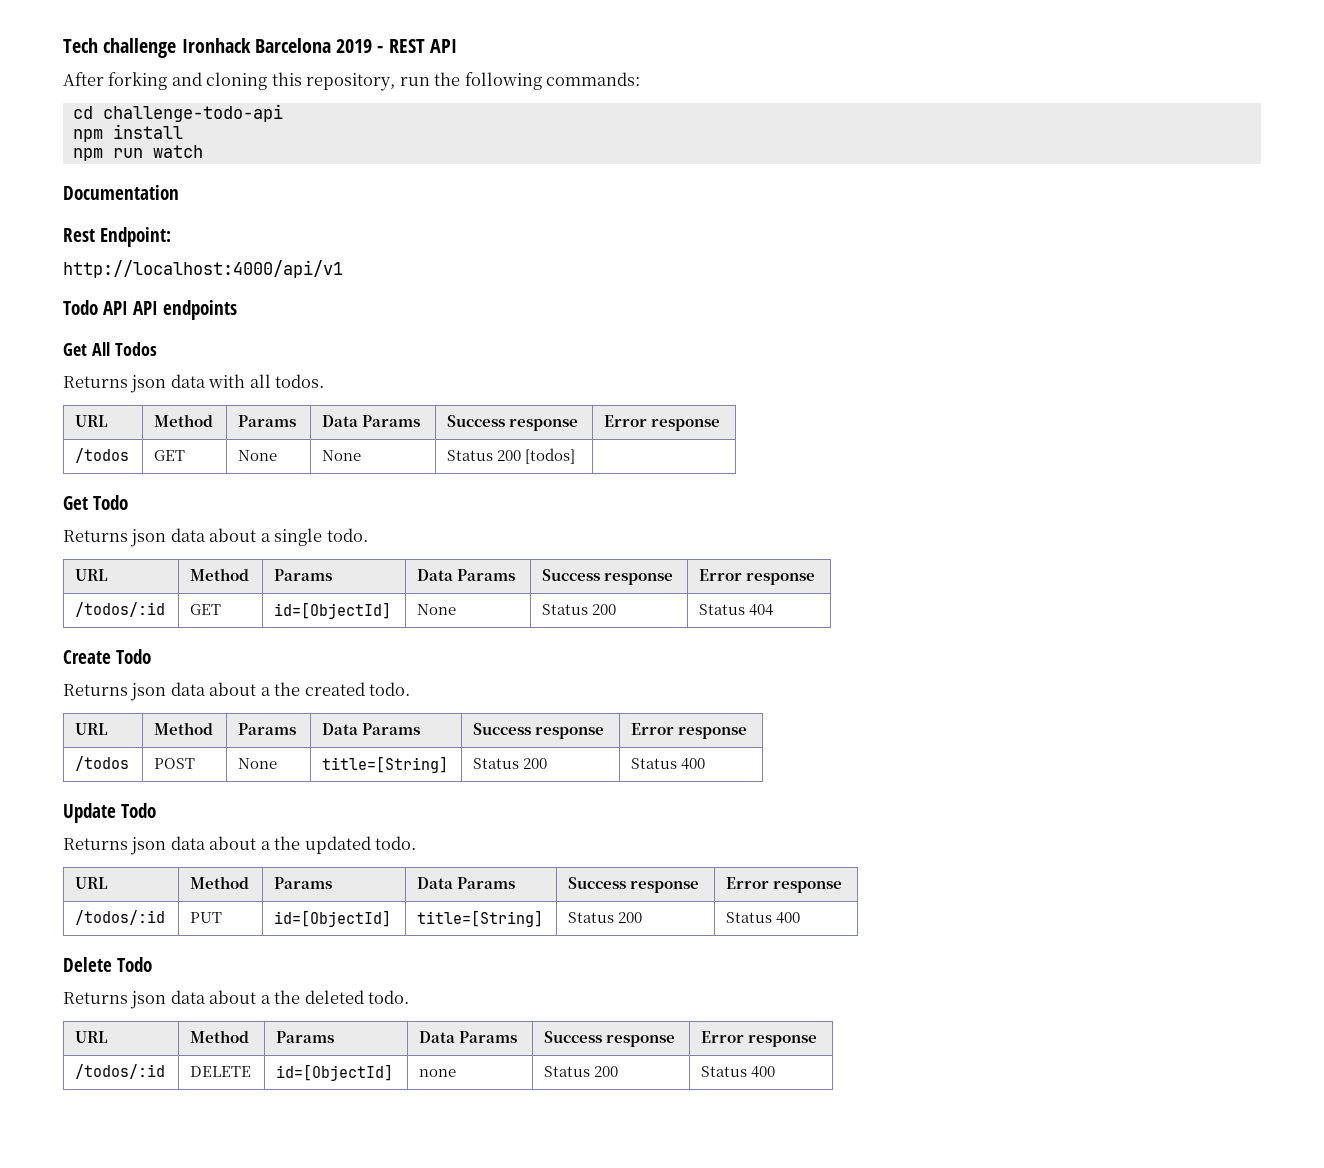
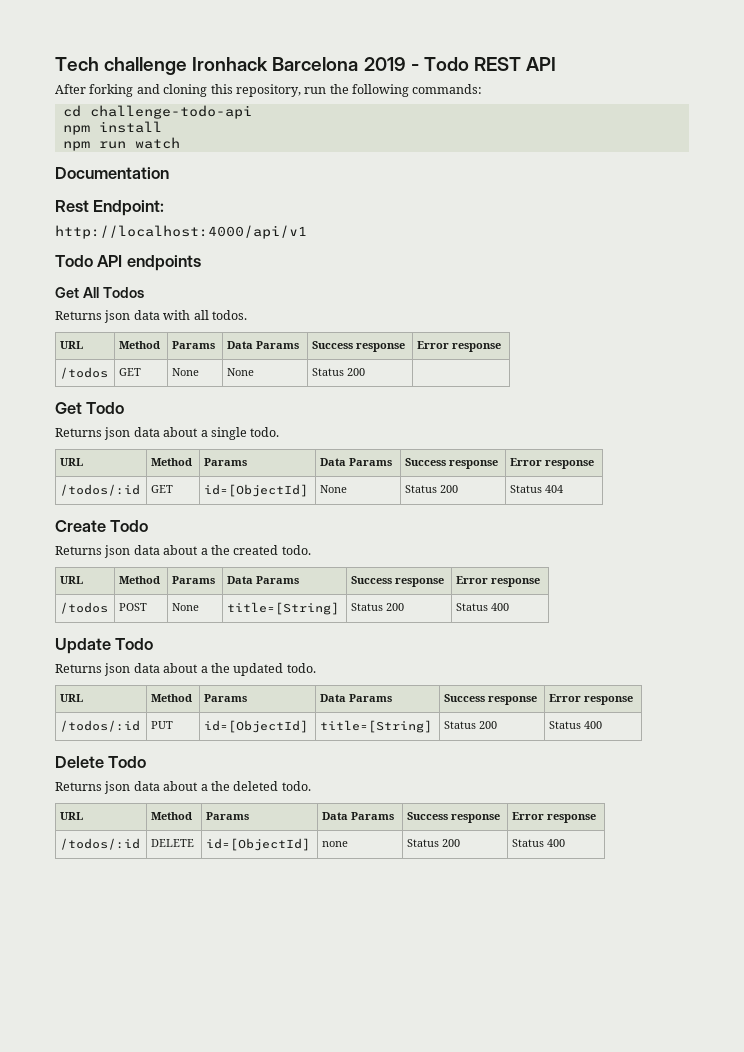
- Tech challenge Ironhack Barcelona 2019 - REST API
+ Tech challenge Ironhack Barcelona 2019 - Todo REST API
- Todo API API endpoints
+ Todo API endpoints
- /todos | GET | None | None | Status 200 [todos] |
+ /todos | GET | None | None | Status 200 |

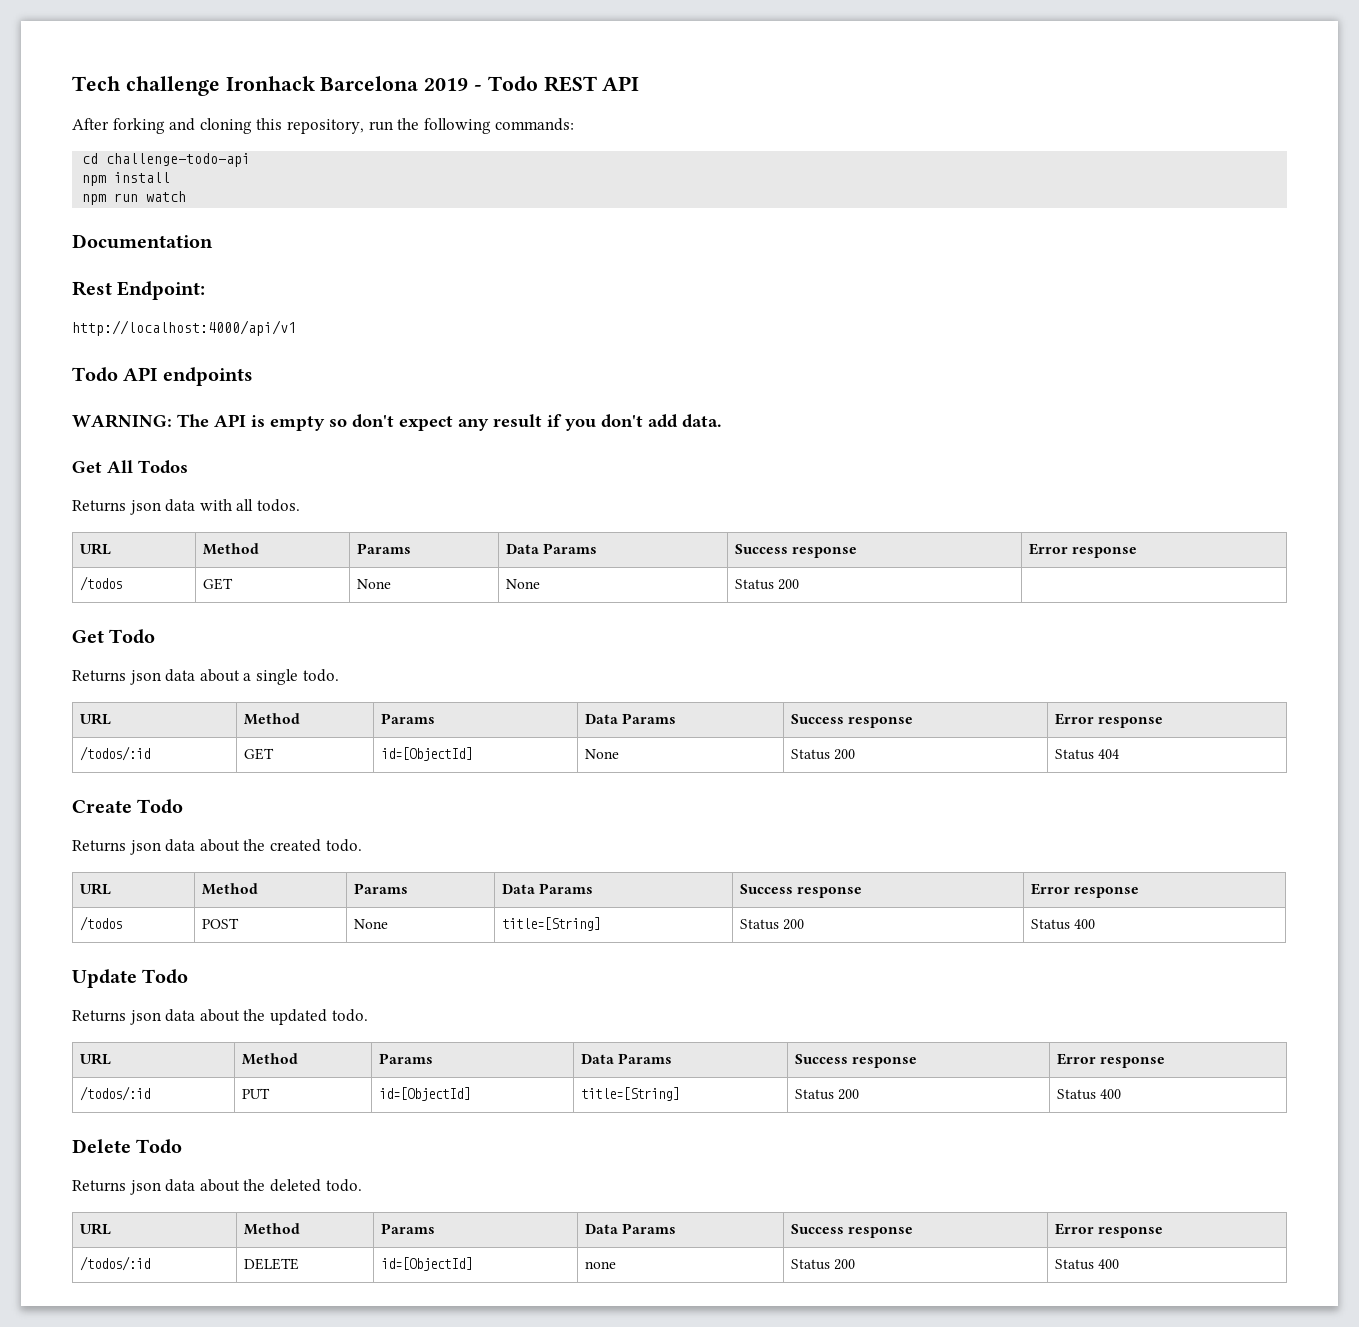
+ WARNING: The API is empty so don't expect any result if you don't add data.
- Returns json data about a the created todo.
+ Returns json data about the created todo.
- Returns json data about a the updated todo.
+ Returns json data about the updated todo.
- Returns json data about a the deleted todo.
+ Returns json data about the deleted todo.

